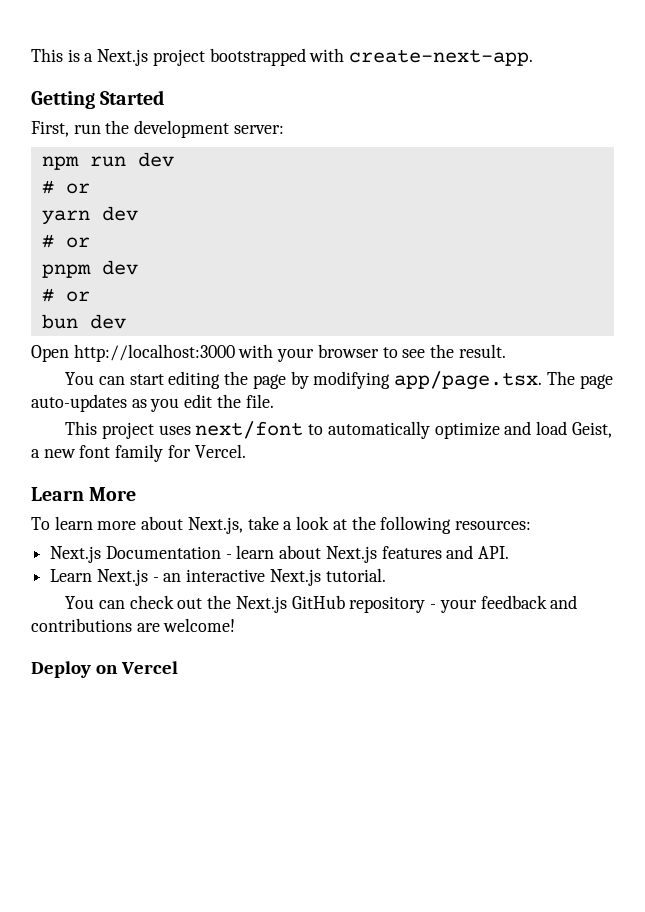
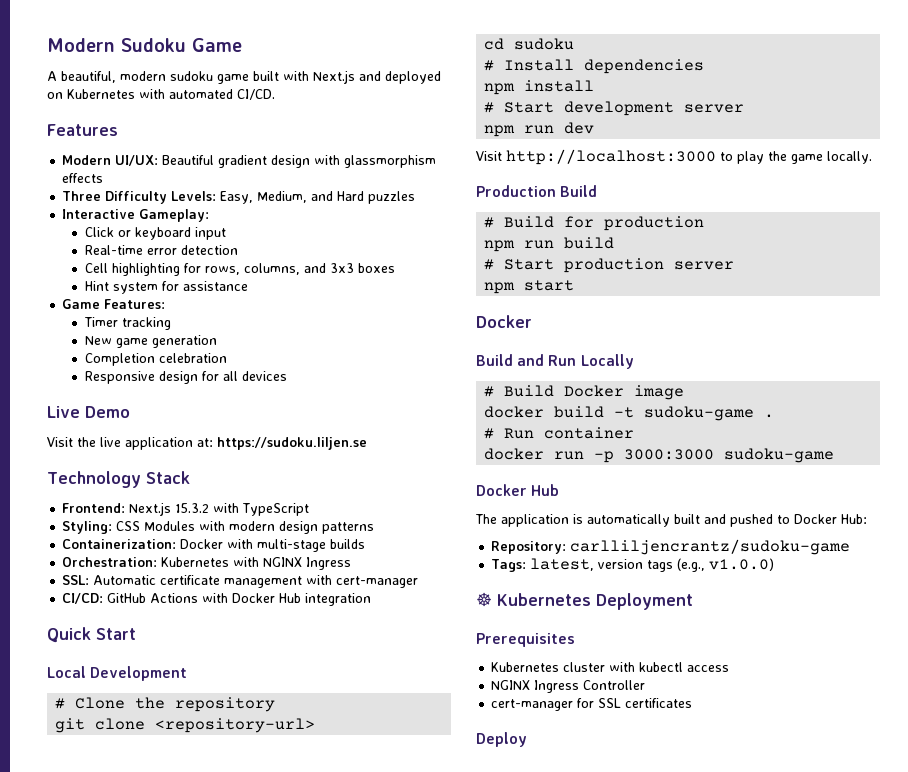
- This is a Next.js project bootstrapped with create-next-app.
- Getting Started
- First, run the development server:
+ Modern Sudoku Game
+ A beautiful, modern sudoku game built with Next.js and deployed on Kubernetes with automated CI/CD.
+ Features
+ Modern UI/UX: Beautiful gradient design with glassmorphism effects
+ Three Difficulty Levels: Easy, Medium, and Hard puzzles
+ Interactive Gameplay:
+ Click or keyboard input
+ Real-time error detection
+ Cell highlighting for rows, columns, and 3x3 boxes
+ Hint system for assistance
+ Game Features:
+ Timer tracking
+ New game generation
+ Completion celebration
+ Responsive design for all devices
+ Live Demo
+ Visit the live application at: https://sudoku.liljen.se
+ Technology Stack
+ Frontend: Next.js 15.3.2 with TypeScript
+ Styling: CSS Modules with modern design patterns
+ Containerization: Docker with multi-stage builds
+ Orchestration: Kubernetes with NGINX Ingress
+ SSL: Automatic certificate management with cert-manager
+ CI/CD: GitHub Actions with Docker Hub integration
+ Quick Start
+ Local Development
+ # Clone the repository
+ git clone <repository-url>
+ cd sudoku
+ # Install dependencies
+ npm install
+ # Start development server
  npm run dev
- # or
- yarn dev
- # or
- pnpm dev
- # or
- bun dev
- Open http://localhost:3000 with your browser to see the result.
- You can start editing the page by modifying app/page.tsx. The page auto-updates as you edit the file.
- This project uses next/font to automatically optimize and load Geist, a new font family for Vercel.
- Learn More
- To learn more about Next.js, take a look at the following resources:
- Next.js Documentation - learn about Next.js features and API.
- Learn Next.js - an interactive Next.js tutorial.
- You can check out the Next.js GitHub repository - your feedback and contributions are welcome!
+ Visit http://localhost:3000 to play the game locally.
+ Production Build
+ # Build for production
+ npm run build
+ # Start production server
+ npm start
+ Docker
+ Build and Run Locally
+ # Build Docker image
+ docker build -t sudoku-game .
+ # Run container
+ docker run -p 3000:3000 sudoku-game
+ Docker Hub
+ The application is automatically built and pushed to Docker Hub:
+ Repository: carlliljencrantz/sudoku-game
+ Tags: latest, version tags (e.g., v1.0.0)
+ ☸ Kubernetes Deployment
+ Prerequisites
+ Kubernetes cluster with kubectl access
+ NGINX Ingress Controller
+ cert-manager for SSL certificates
- Deploy on Vercel
+ Deploy

